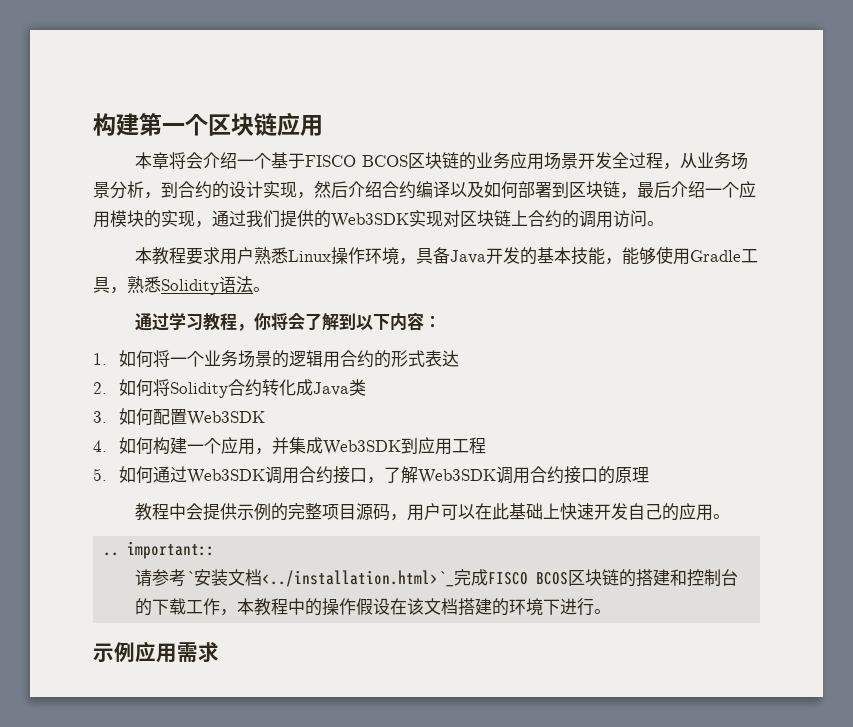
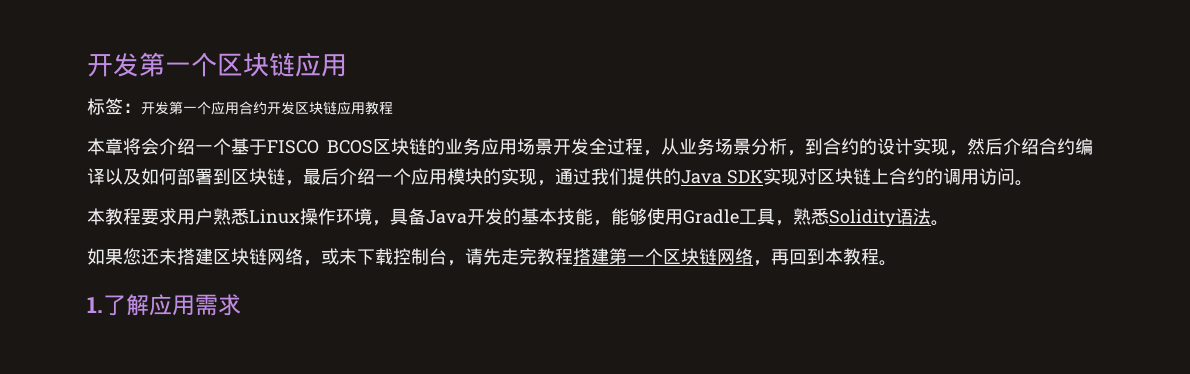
- 构建第一个区块链应用
+ 开发第一个区块链应用
+ 标签：开发第一个应用合约开发区块链应用教程
- 本章将会介绍一个基于FISCO BCOS区块链的业务应用场景开发全过程，从业务场景分析，到合约的设计实现，然后介绍合约编译以及如何部署到区块链，最后介绍一个应用模块的实现，通过我们提供的Web3SDK实现对区块链上合约的调用访问。
+ 本章将会介绍一个基于FISCO BCOS区块链的业务应用场景开发全过程，从业务场景分析，到合约的设计实现，然后介绍合约编译以及如何部署到区块链，最后介绍一个应用模块的实现，通过我们提供的Java SDK实现对区块链上合约的调用访问。
- 通过学习教程，你将会了解到以下内容：
- 1.如何将一个业务场景的逻辑用合约的形式表达
- 2.如何将Solidity合约转化成Java类
- 3.如何配置Web3SDK
- 4.如何构建一个应用，并集成Web3SDK到应用工程
- 5.如何通过Web3SDK调用合约接口，了解Web3SDK调用合约接口的原理
- 教程中会提供示例的完整项目源码，用户可以在此基础上快速开发自己的应用。
- .. important::
- 请参考`安装文档<../installation.html>`_完成FISCO BCOS区块链的搭建和控制台的下载工作，本教程中的操作假设在该文档搭建的环境下进行。
- 示例应用需求
+ 如果您还未搭建区块链网络，或未下载控制台，请先走完教程搭建第一个区块链网络，再回到本教程。
+ 1.了解应用需求

